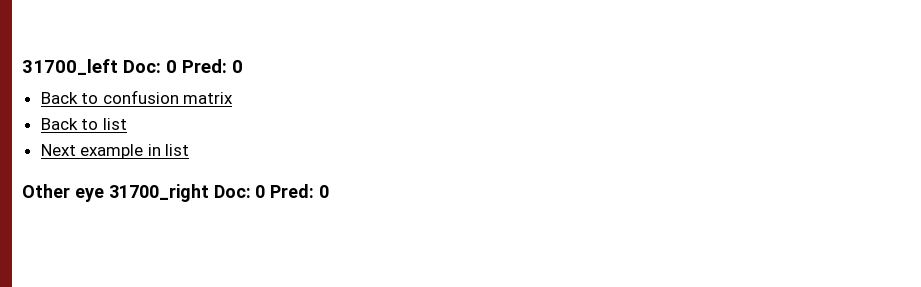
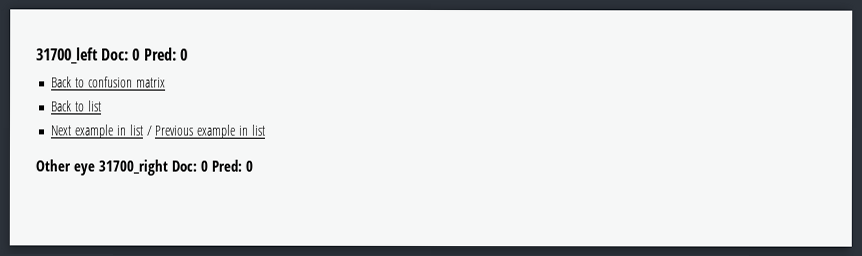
- Next example in list
+ Next example in list / Previous example in list

